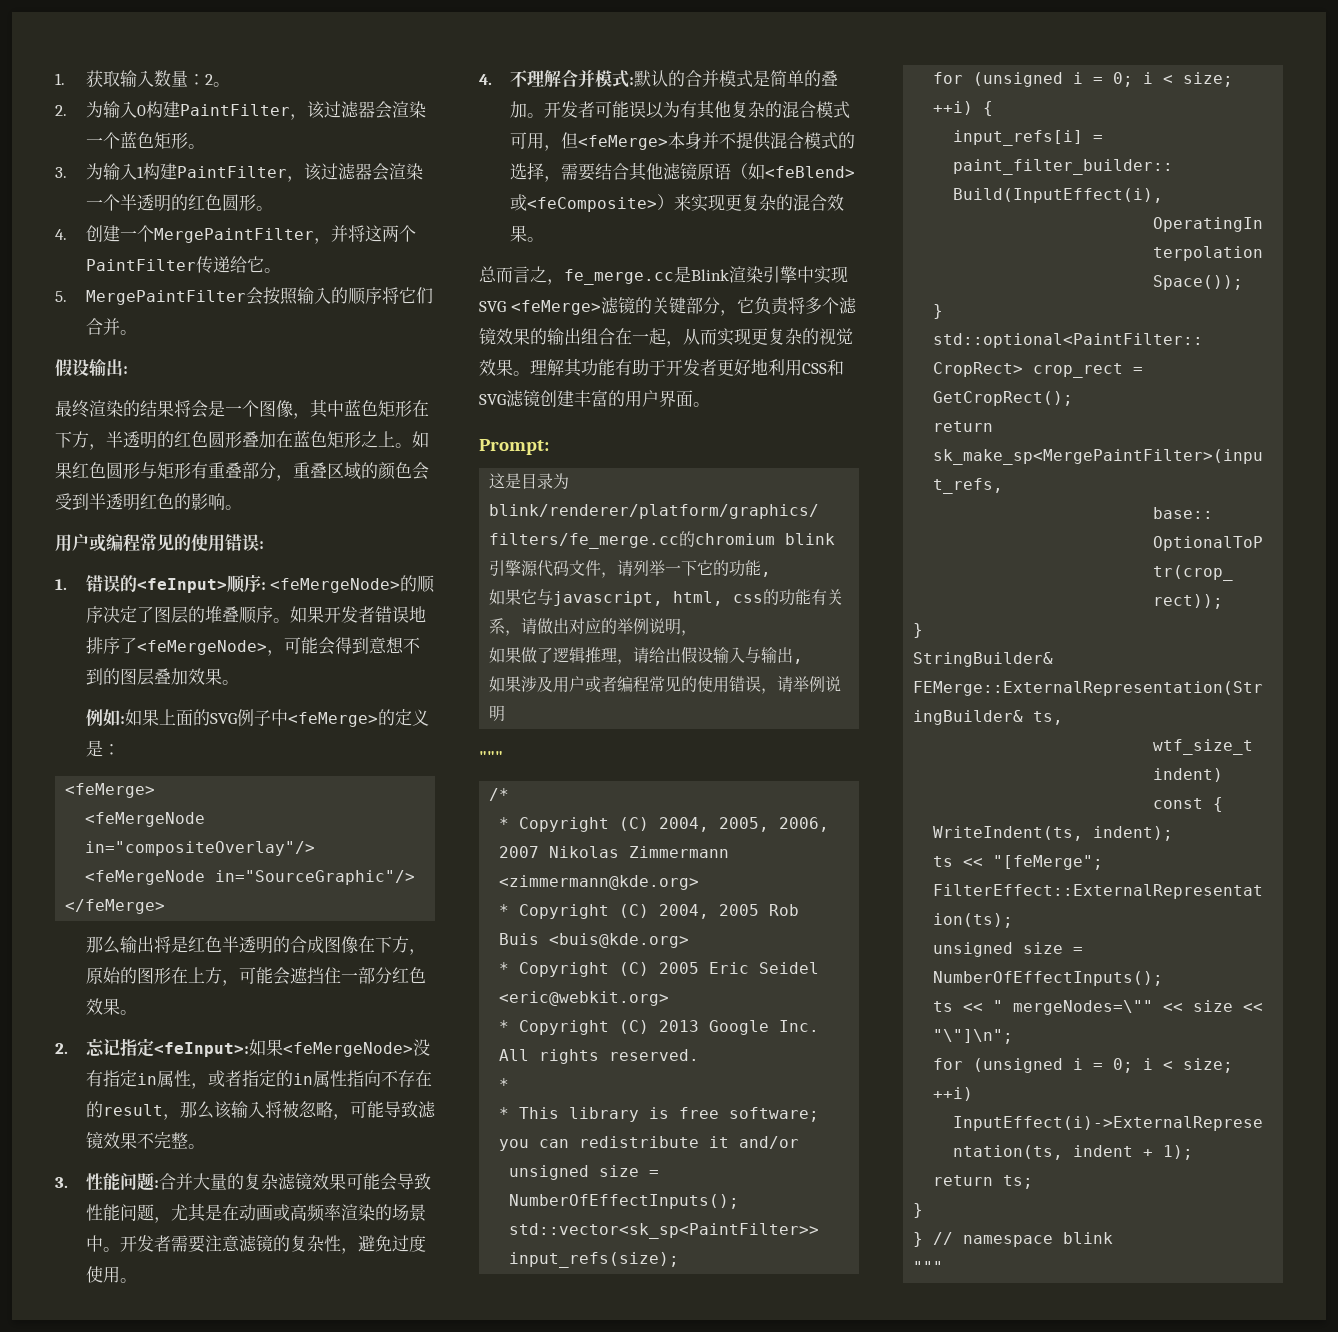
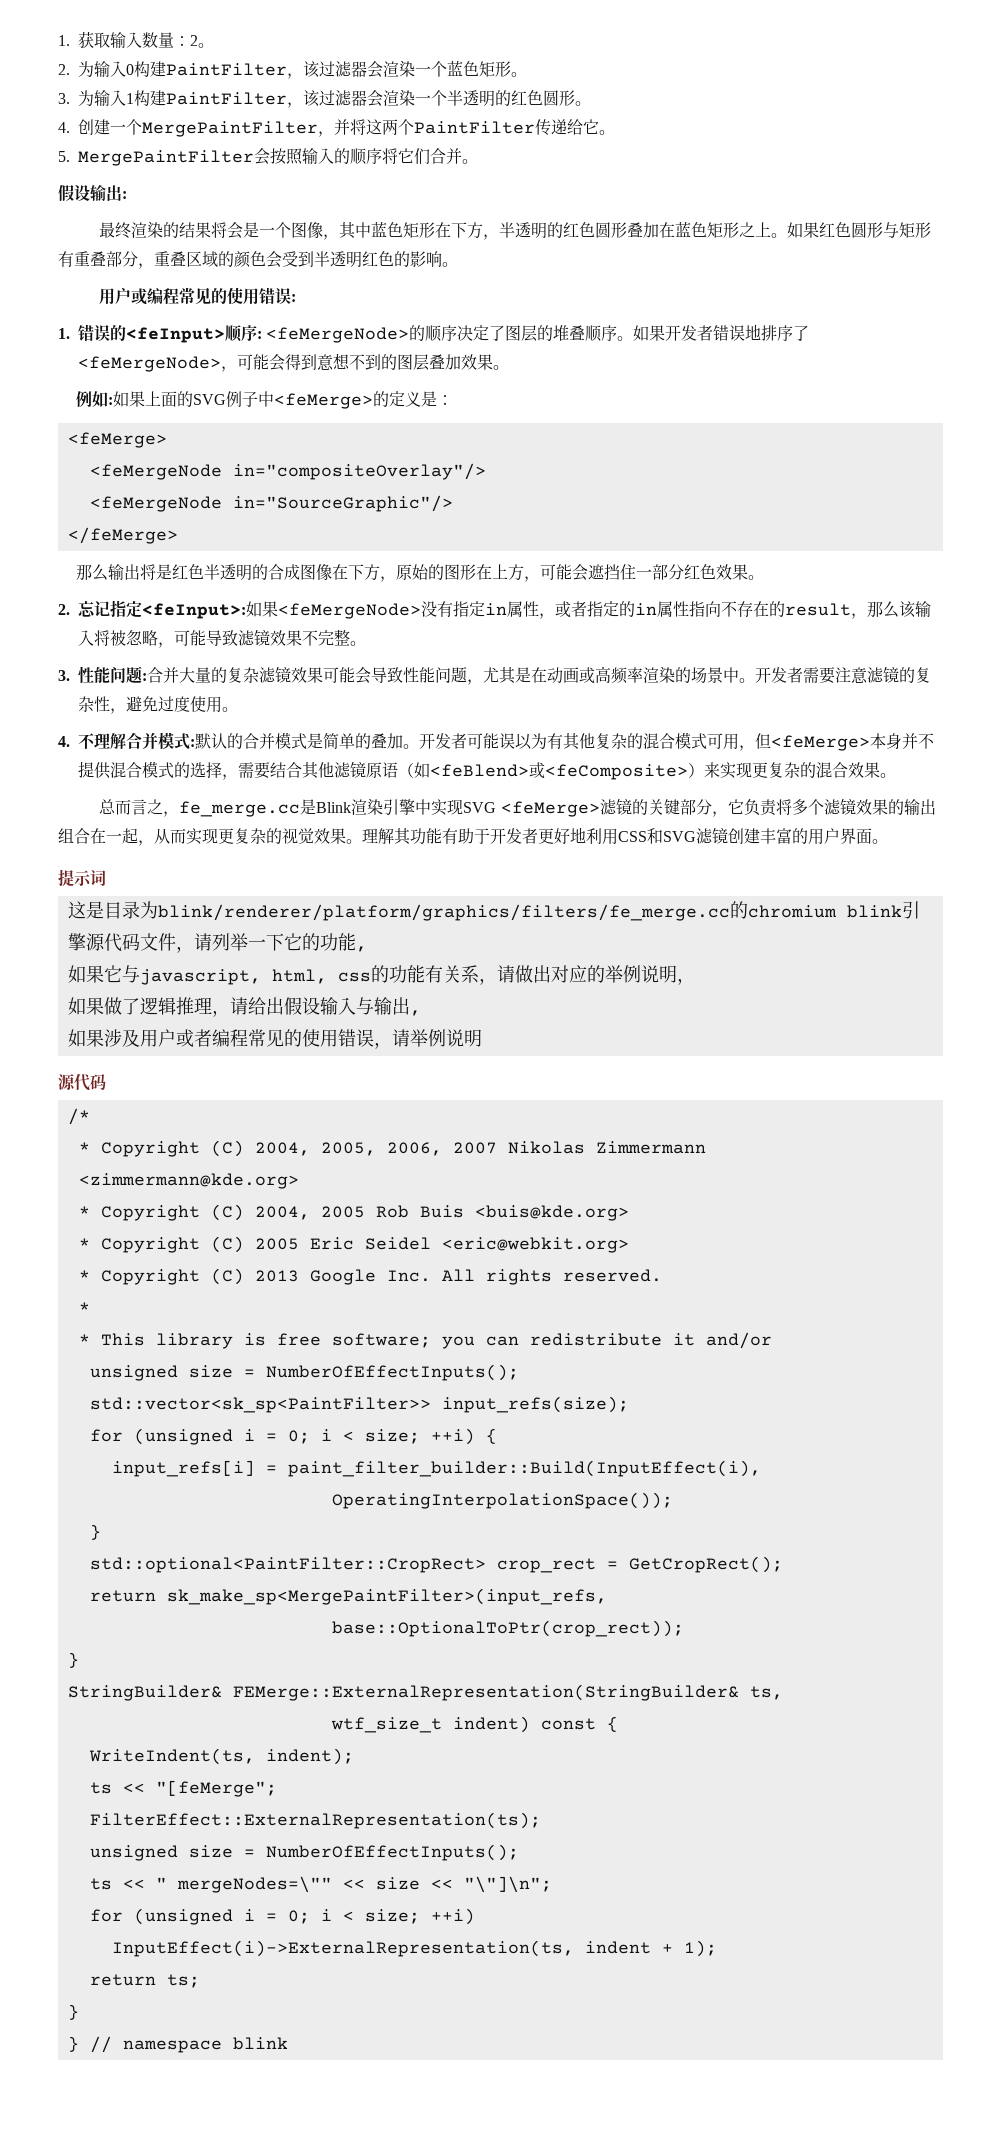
- Prompt:
+ 提示词
  如果涉及用户或者编程常见的使用错误，请举例说明
- """
+ 源代码
  } // namespace blink
- """

